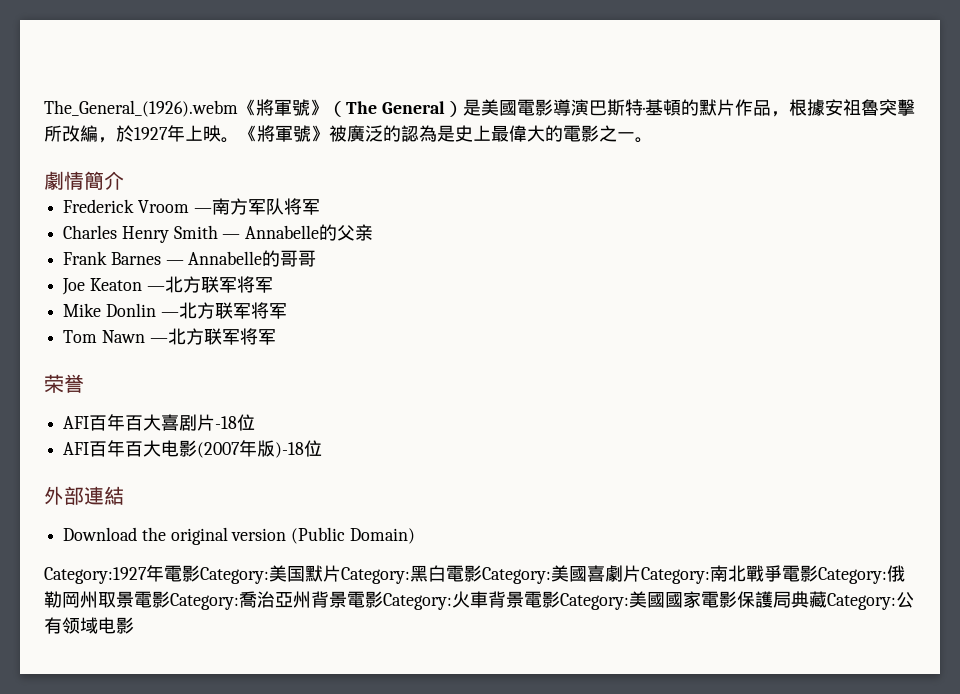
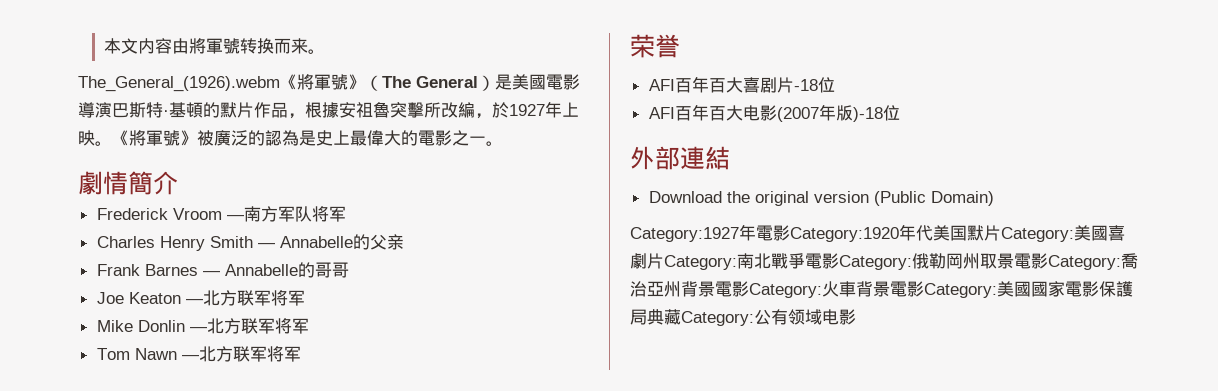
+ 本文内容由將軍號转换而来。
- Category:1927年電影Category:美国默片Category:黑白電影Category:美國喜劇片Category:南北戰爭電影Category:俄勒岡州取景電影Category:喬治亞州背景電影Category:火車背景電影Category:美國國家電影保護局典藏Category:公有领域电影
+ Category:1927年電影Category:1920年代美国默片Category:美國喜劇片Category:南北戰爭電影Category:俄勒岡州取景電影Category:喬治亞州背景電影Category:火車背景電影Category:美國國家電影保護局典藏Category:公有领域电影

